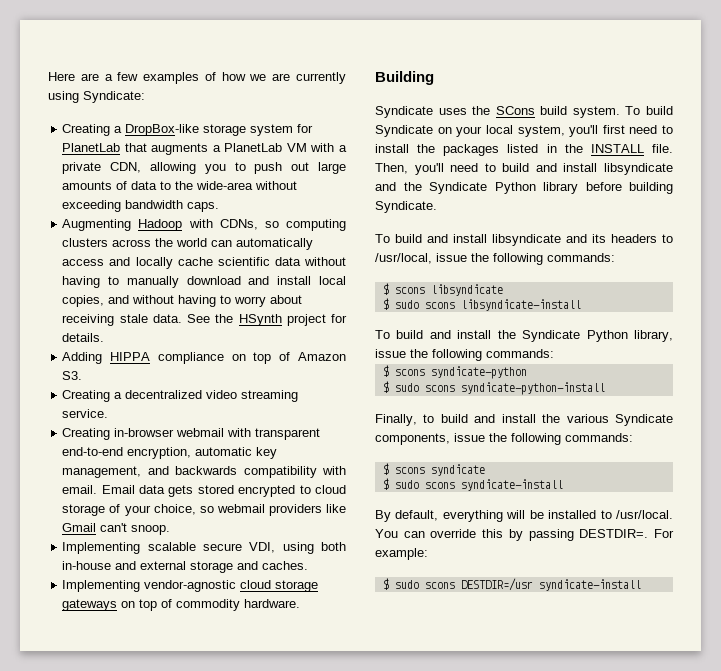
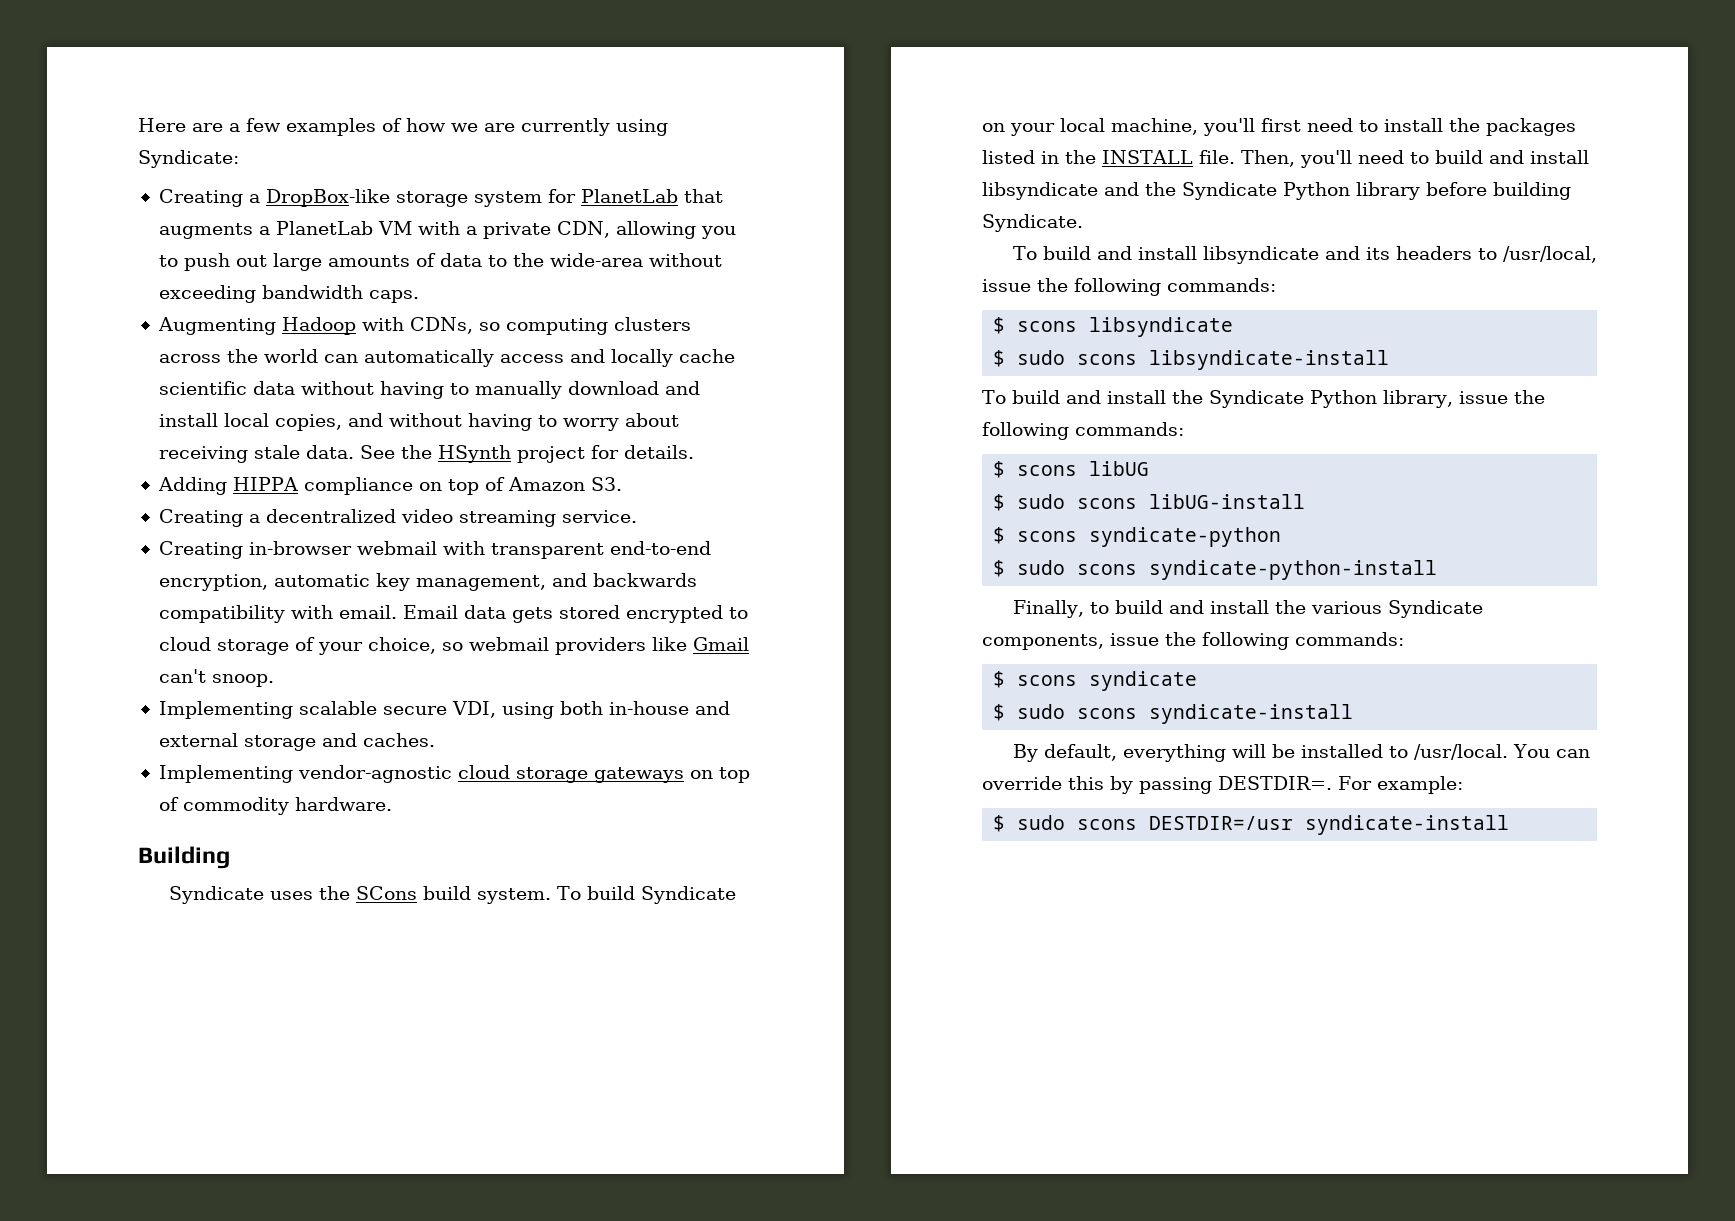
- To build Syndicate on your local system, you'll first need to install the packages listed in the INSTALL file.
+ To build Syndicate on your local machine, you'll first need to install the packages listed in the INSTALL file.
+ $ scons libUG
+ $ sudo scons libUG-install

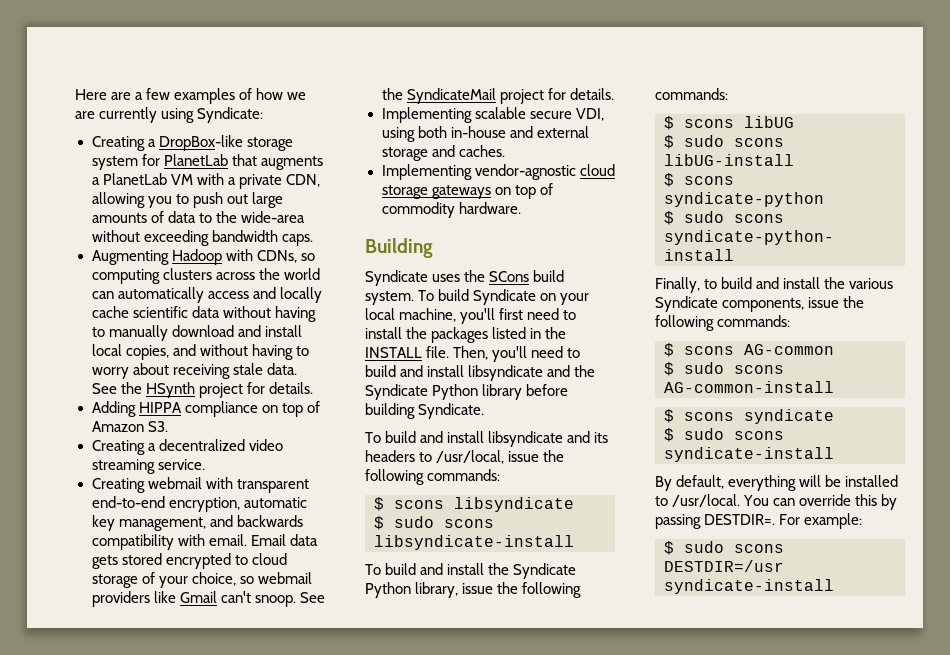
- Creating in-browser webmail with transparent end-to-end encryption, automatic key management, and backwards compatibility with email.
+ Creating webmail with transparent end-to-end encryption, automatic key management, and backwards compatibility with email.
+ See the SyndicateMail project for details.
+ $ scons AG-common
+ $ sudo scons AG-common-install

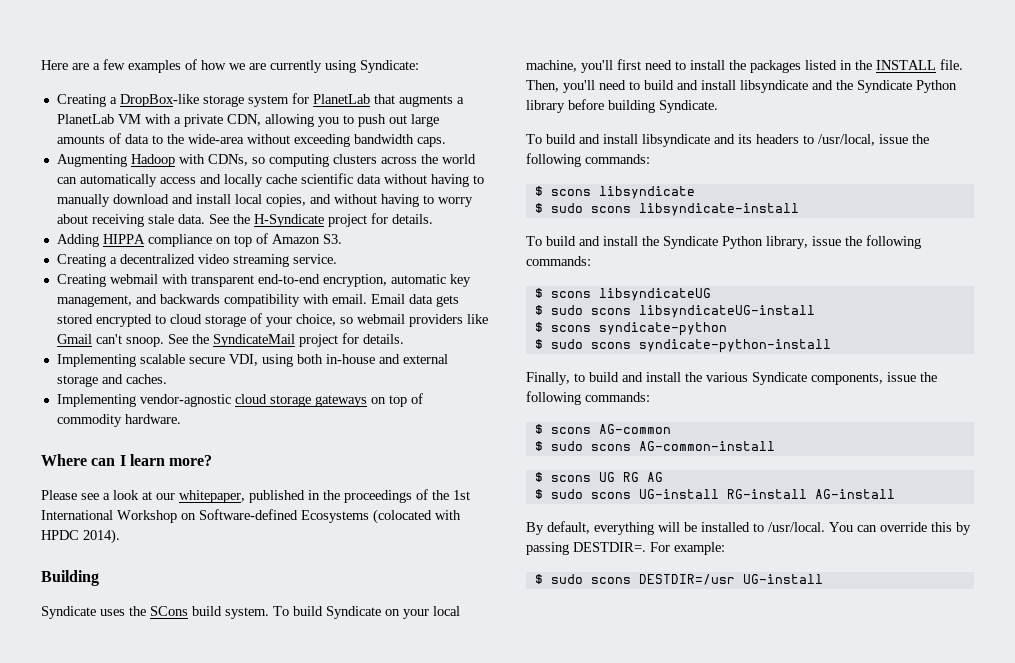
- See the HSynth project for details.
+ See the H-Syndicate project for details.
+ Where can I learn more?
+ Please see a look at our whitepaper, published in the proceedings of the 1st International Workshop on Software-defined Ecosystems (colocated with HPDC 2014).
- $ scons libUG
- $ sudo scons libUG-install
+ $ scons libsyndicateUG
+ $ sudo scons libsyndicateUG-install
- $ scons syndicate
- $ sudo scons syndicate-install
+ $ scons UG RG AG
+ $ sudo scons UG-install RG-install AG-install
- $ sudo scons DESTDIR=/usr syndicate-install
+ $ sudo scons DESTDIR=/usr UG-install

